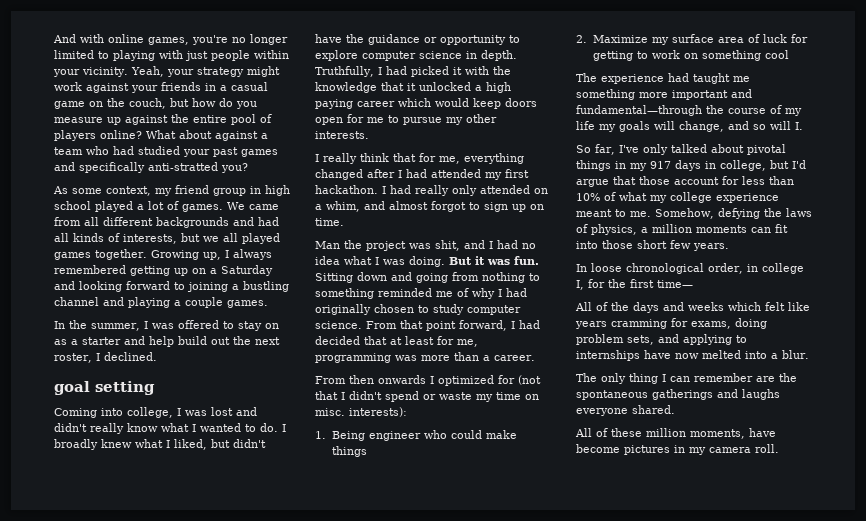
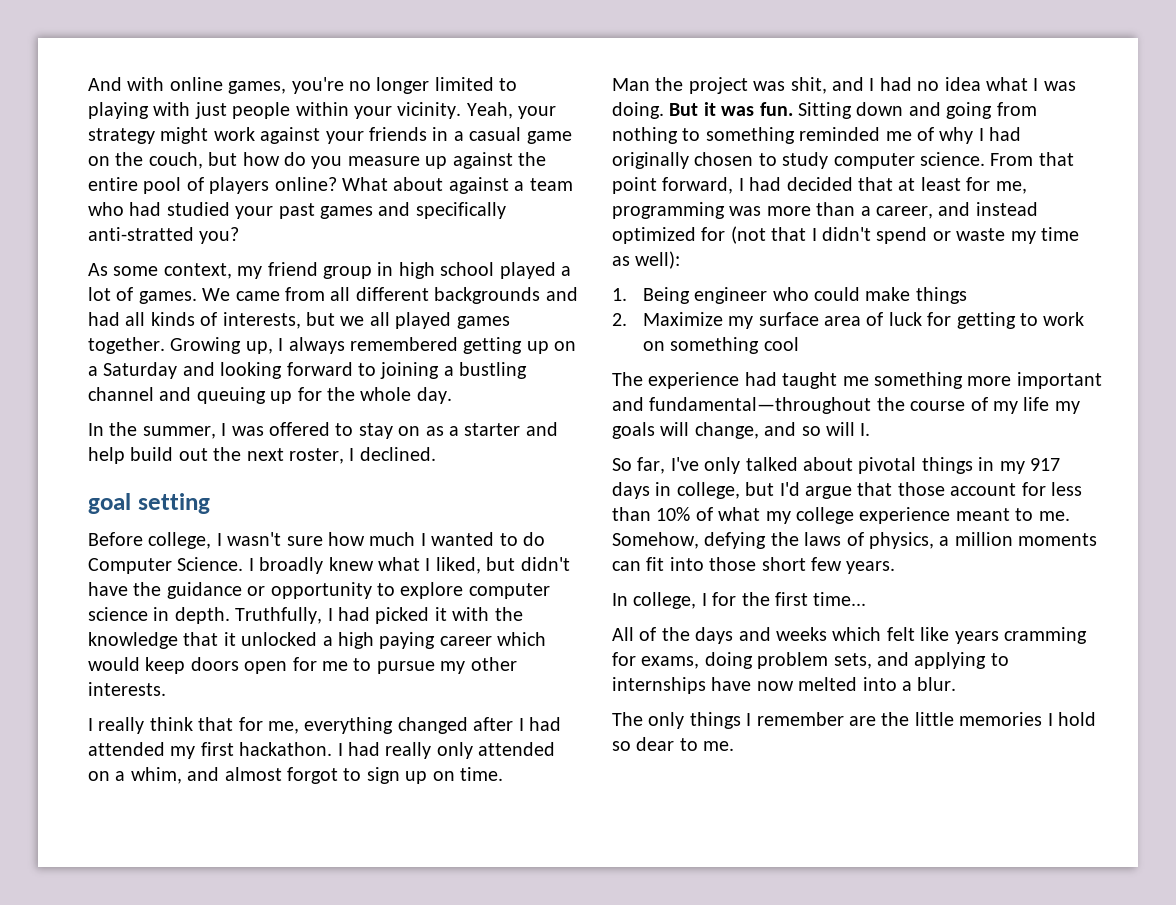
- Growing up, I always remembered getting up on a Saturday and looking forward to joining a bustling channel and playing a couple games.
+ Growing up, I always remembered getting up on a Saturday and looking forward to joining a bustling channel and queuing up for the whole day.
- Coming into college, I was lost and didn't really know what I wanted to do.
+ Before college, I wasn't sure how much I wanted to do Computer Science.
- From that point forward, I had decided that at least for me, programming was more than a career.
- From then onwards I optimized for (not that I didn't spend or waste my time on misc. interests):
+ From that point forward, I had decided that at least for me, programming was more than a career, and instead optimized for (not that I didn't spend or waste my time as well):
- The experience had taught me something more important and fundamental—through the course of my life my goals will change, and so will I.
+ The experience had taught me something more important and fundamental—throughout the course of my life my goals will change, and so will I.
- In loose chronological order, in college I, for the first time—
+ In college, I for the first time...
- The only thing I can remember are the spontaneous gatherings and laughs everyone shared.
- All of these million moments, have become pictures in my camera roll.
+ The only things I remember are the little memories I hold so dear to me.

